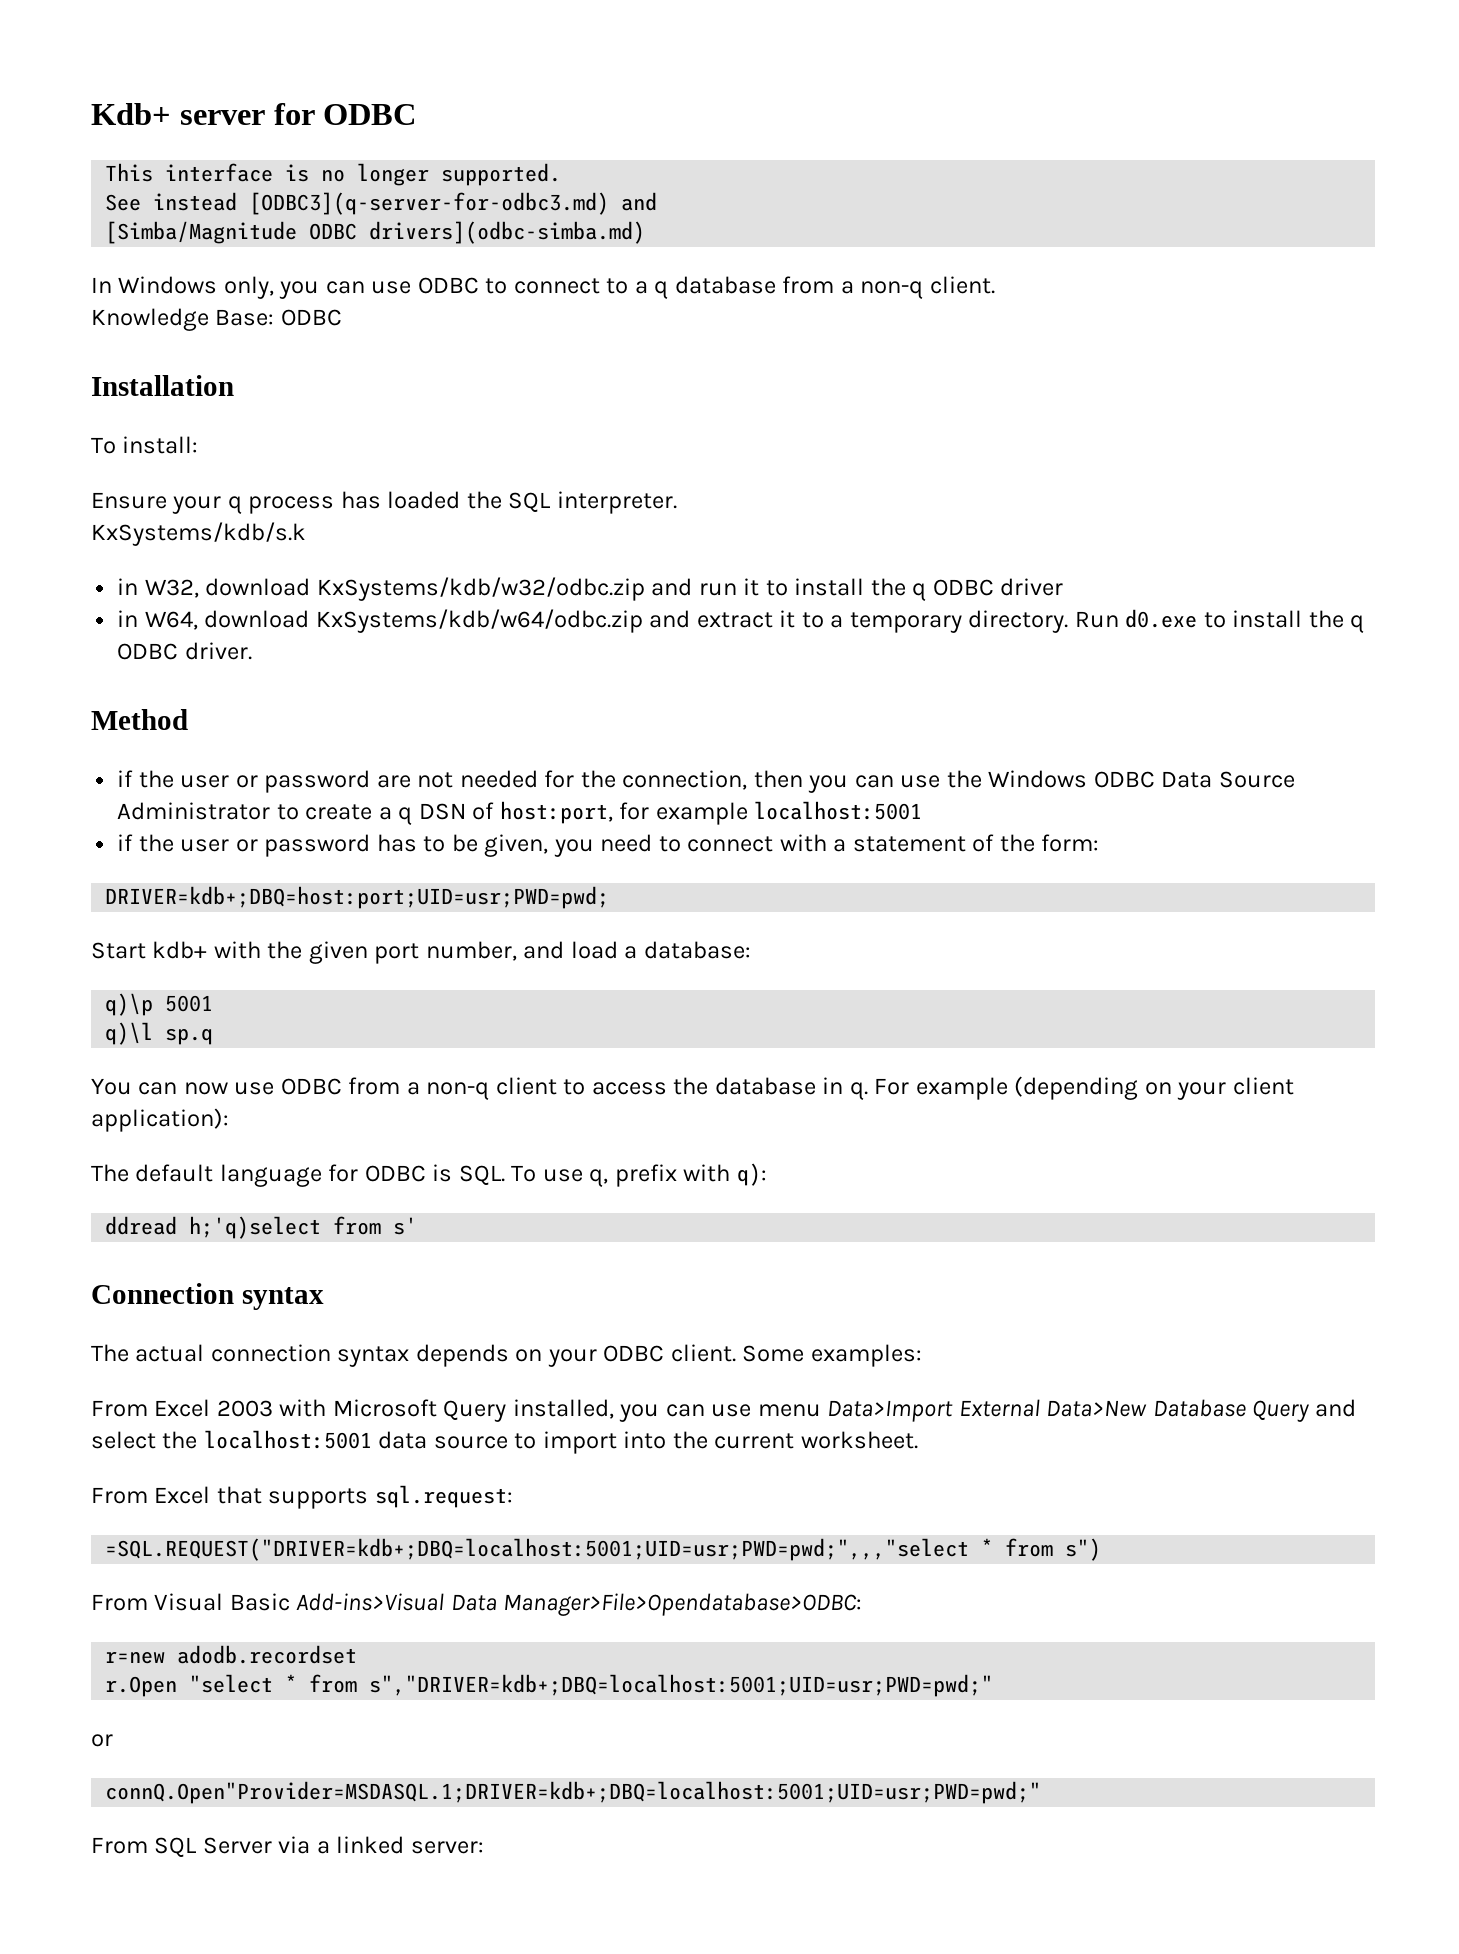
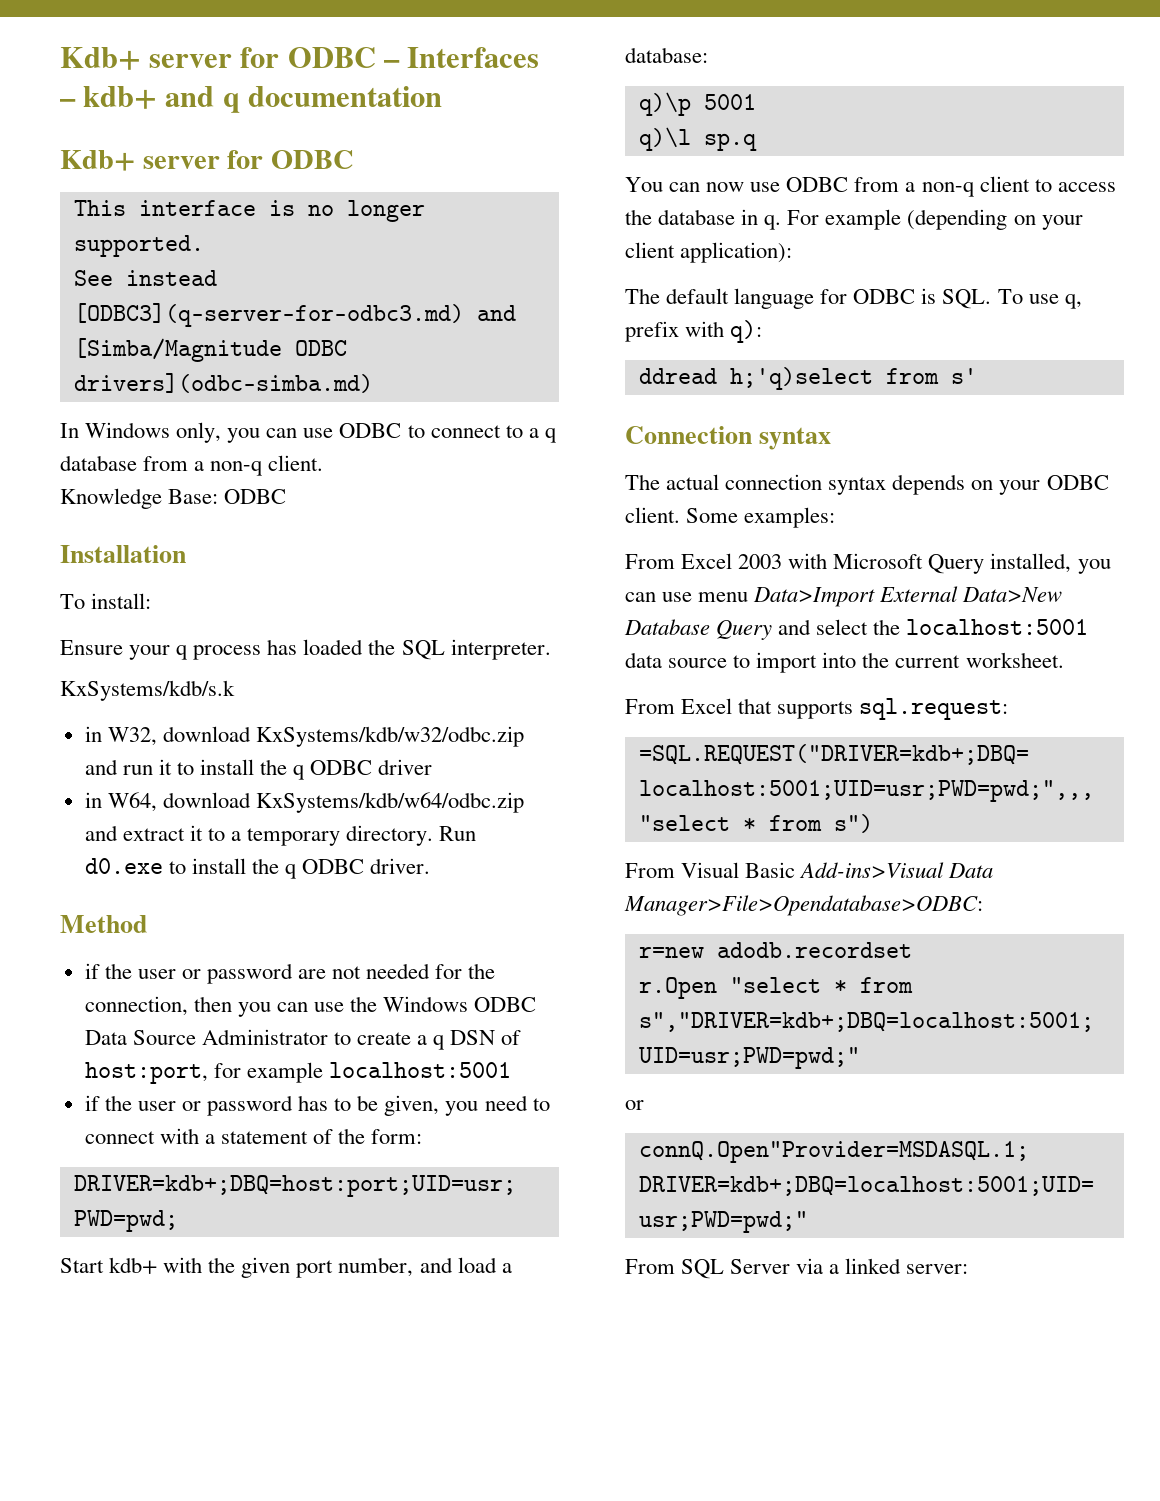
+ Kdb+ server for ODBC – Interfaces – kdb+ and q documentation

